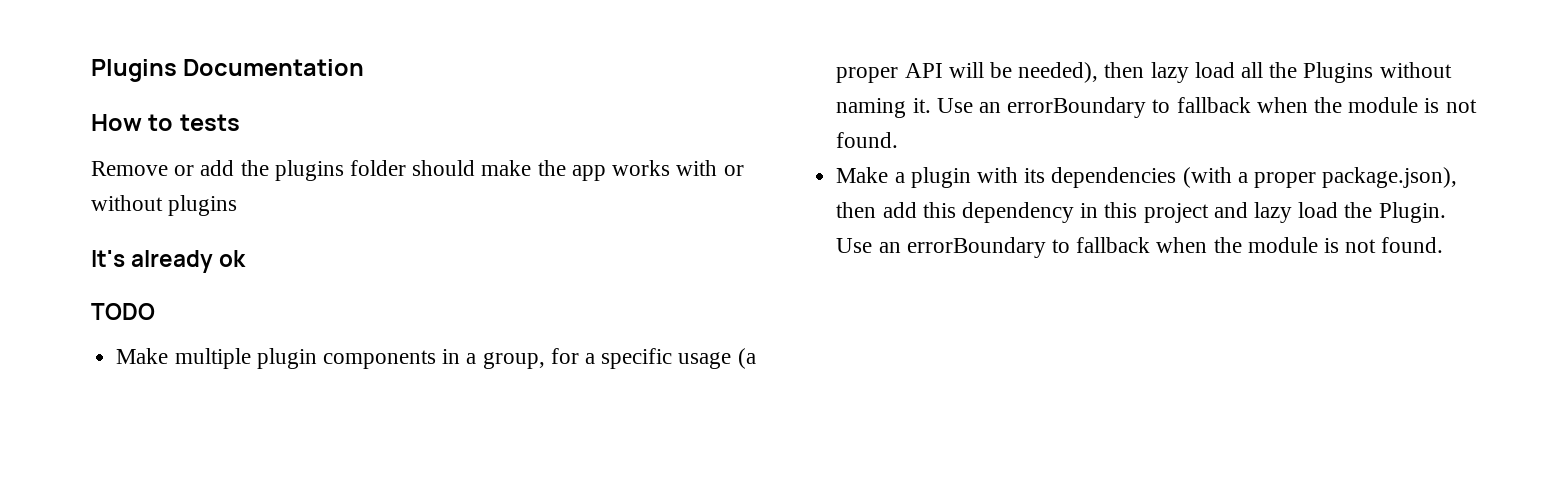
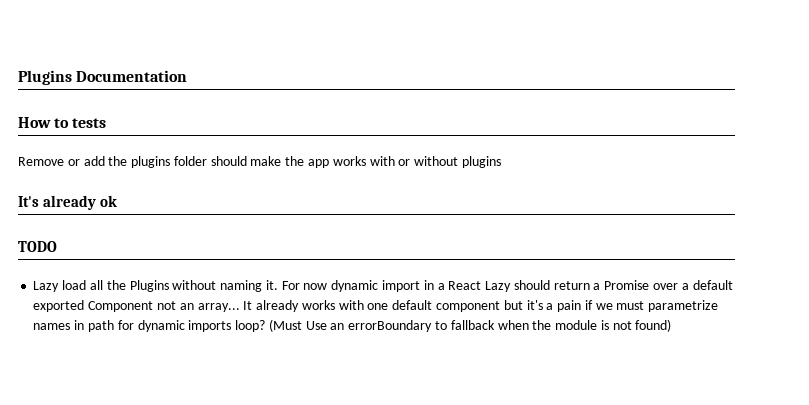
- Make multiple plugin components in a group, for a specific usage (a proper API will be needed), then lazy load all the Plugins without naming it. Use an errorBoundary to fallback when the module is not found.
- Make a plugin with its dependencies (with a proper package.json), then add this dependency in this project and lazy load the Plugin. Use an errorBoundary to fallback when the module is not found.
+ Lazy load all the Plugins without naming it. For now dynamic import in a React Lazy should return a Promise over a default exported Component not an array... It already works with one default component but it's a pain if we must parametrize names in path for dynamic imports loop? (Must Use an errorBoundary to fallback when the module is not found)

